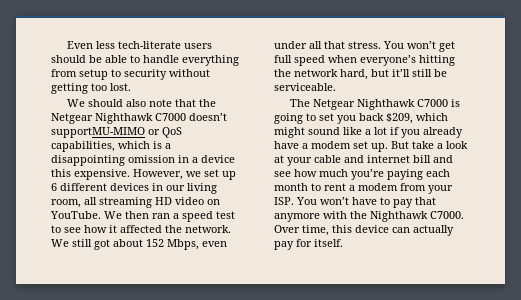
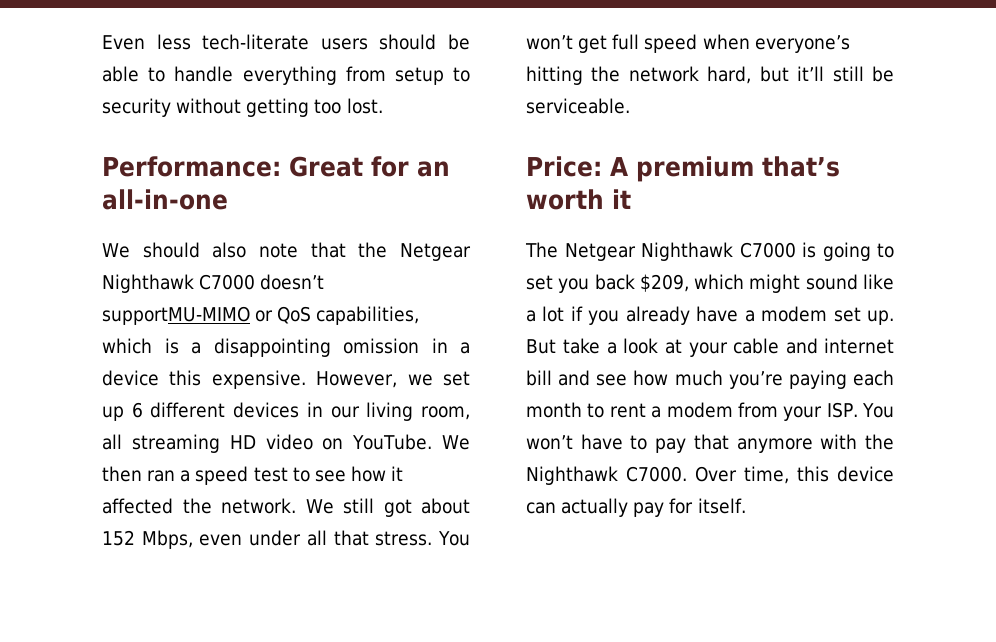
+ Performance: Great for an all-in-one
+ Price: A premium that’s worth it

